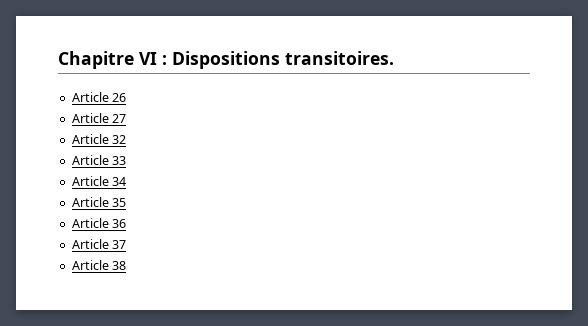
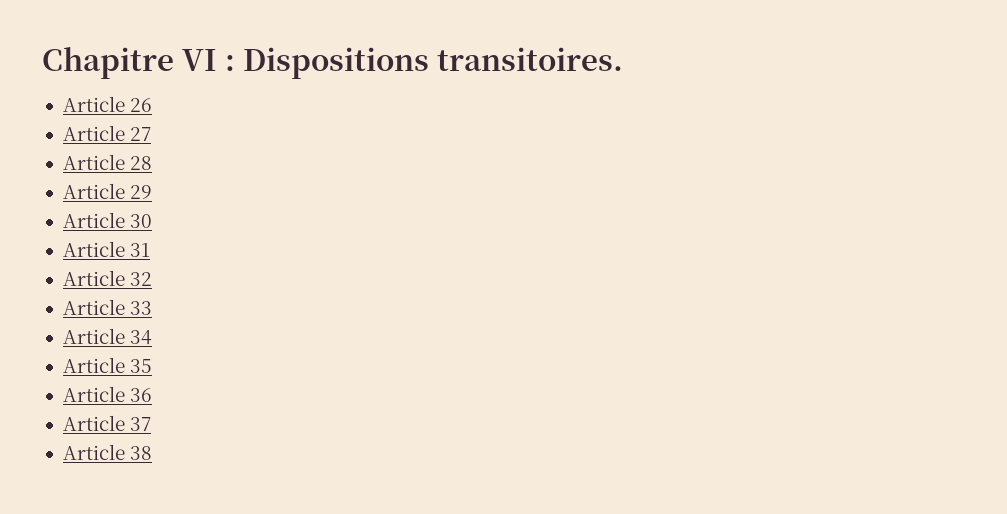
+ Article 28
+ Article 29
+ Article 30
+ Article 31

